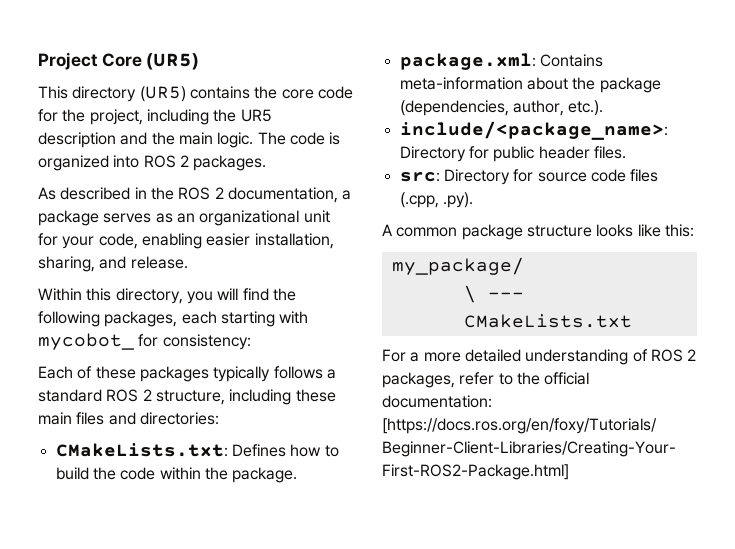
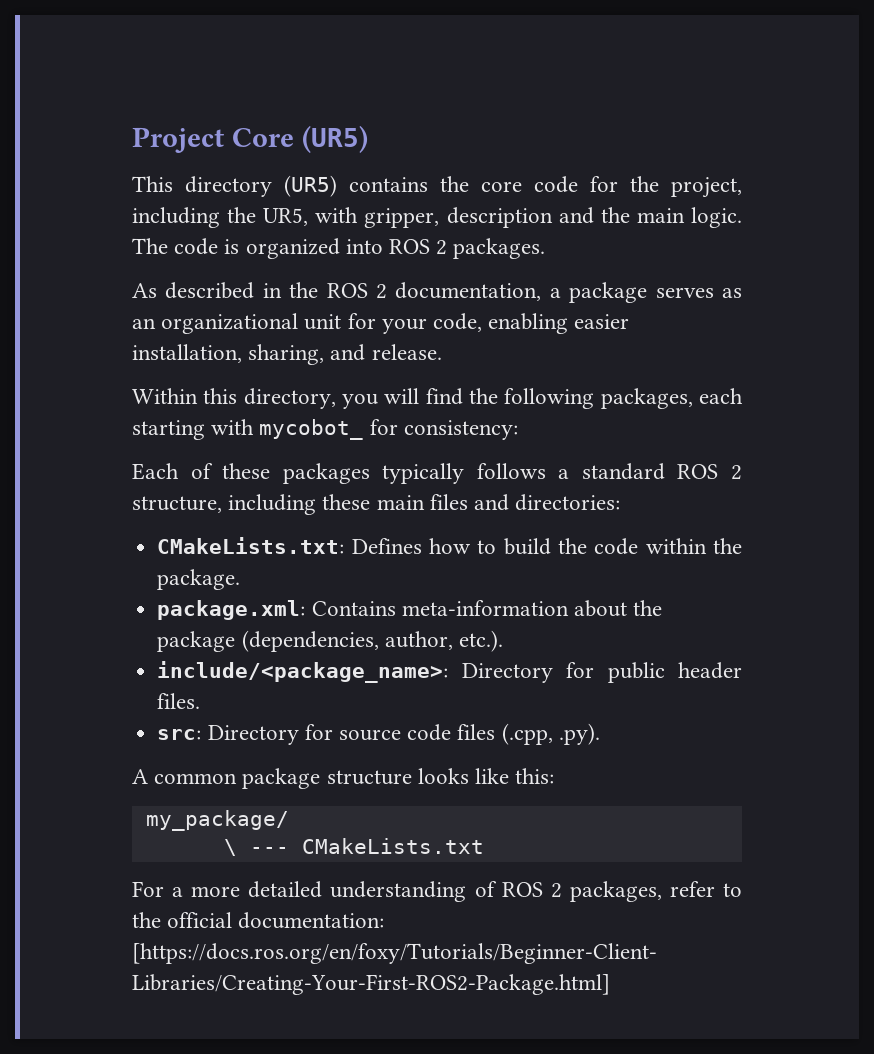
- This directory (UR5) contains the core code for the project, including the UR5 description and the main logic.
+ This directory (UR5) contains the core code for the project, including the UR5, with gripper, description and the main logic.

